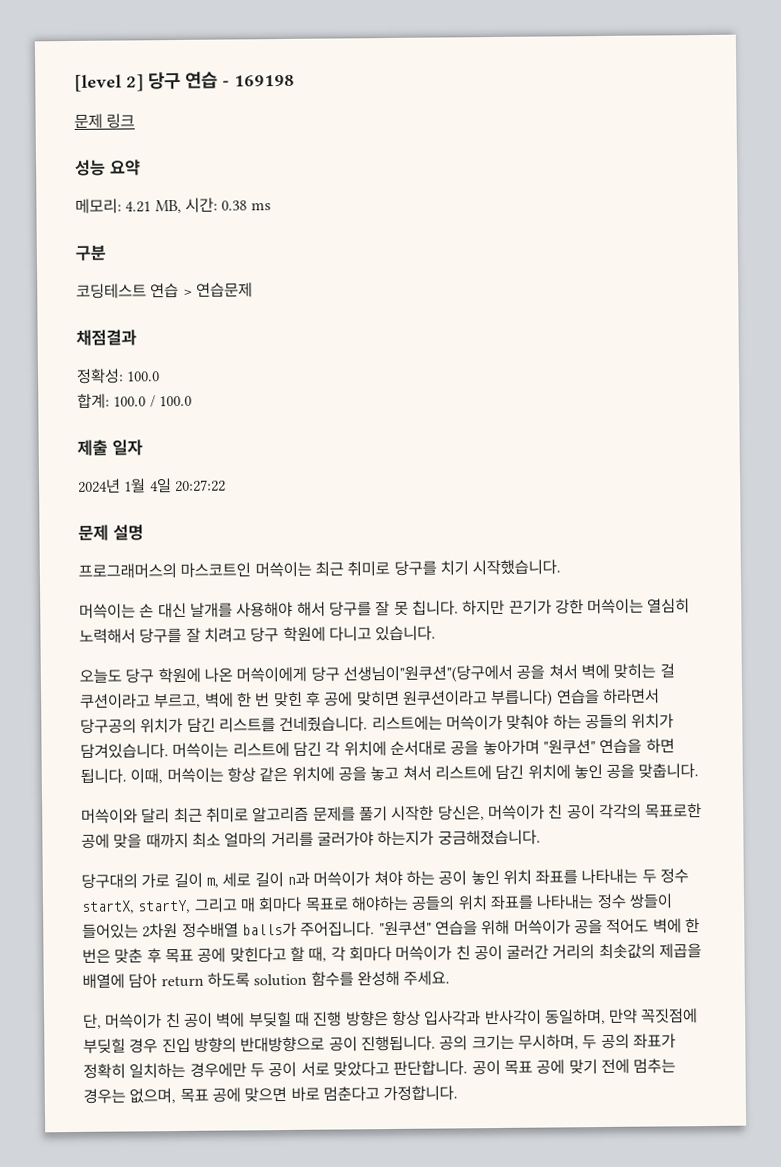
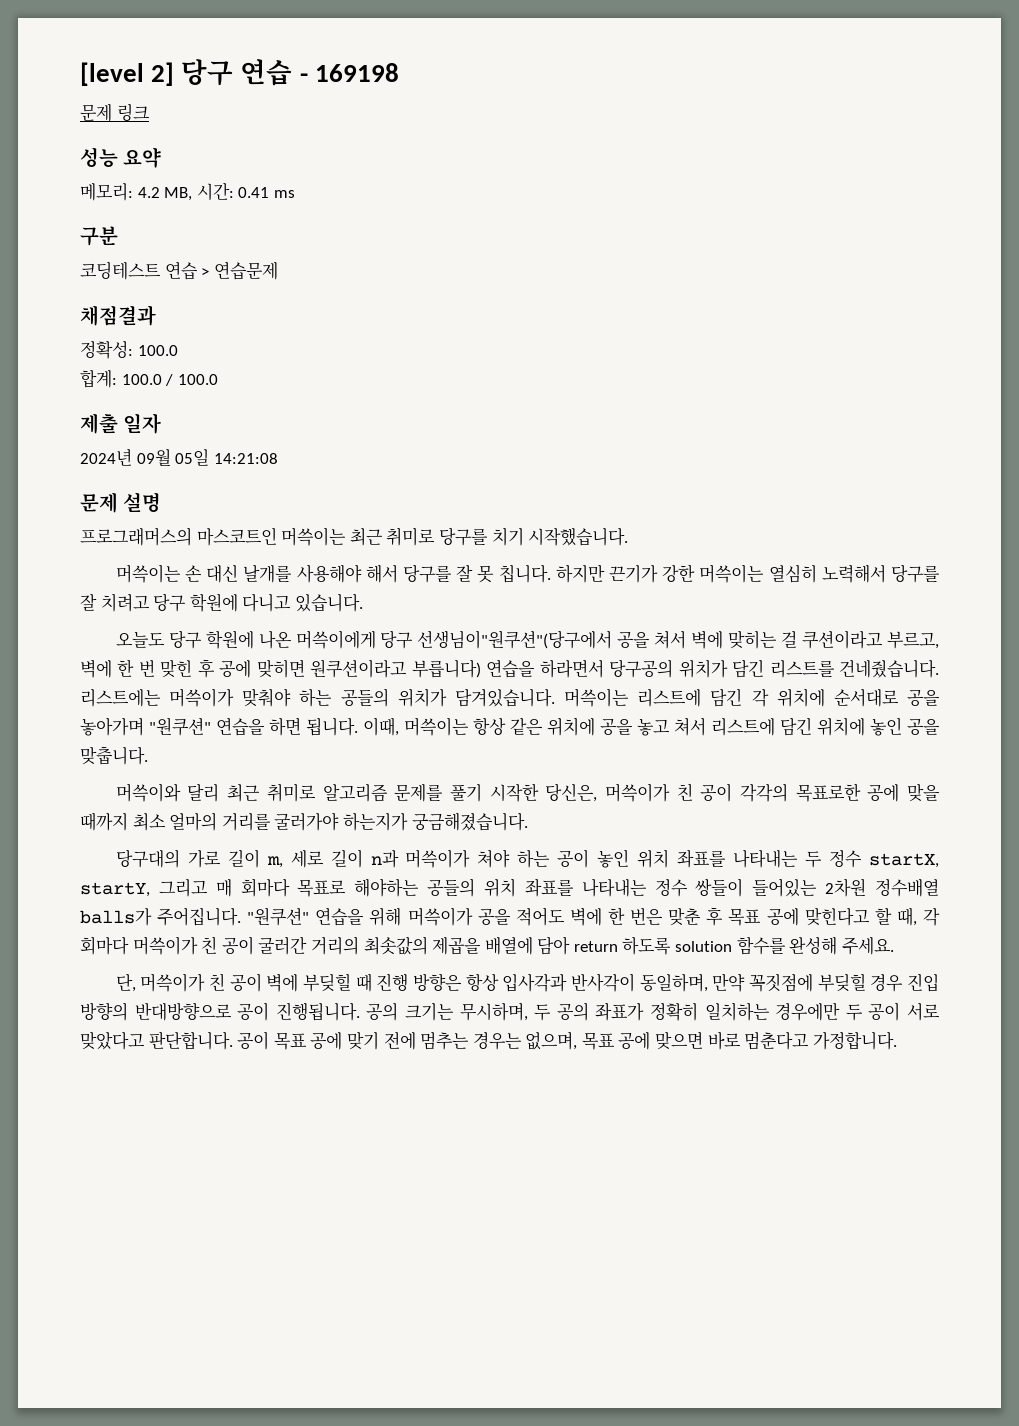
- 메모리: 4.21 MB, 시간: 0.38 ms
+ 메모리: 4.2 MB, 시간: 0.41 ms
- 2024년 1월 4일 20:27:22
+ 2024년 09월 05일 14:21:08

